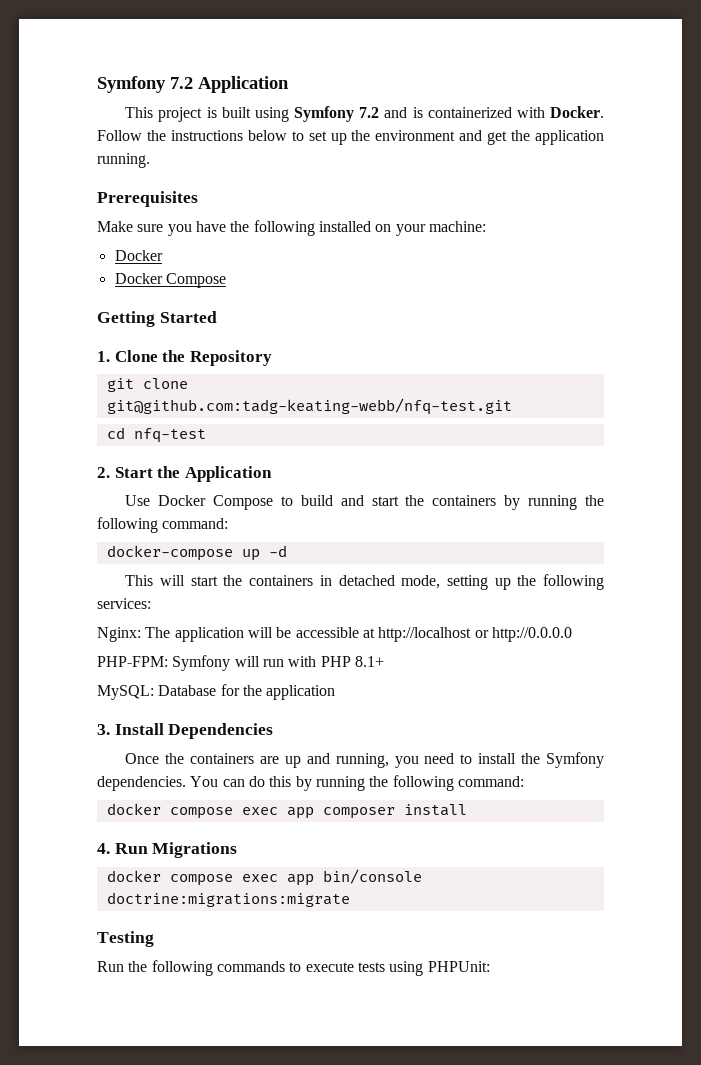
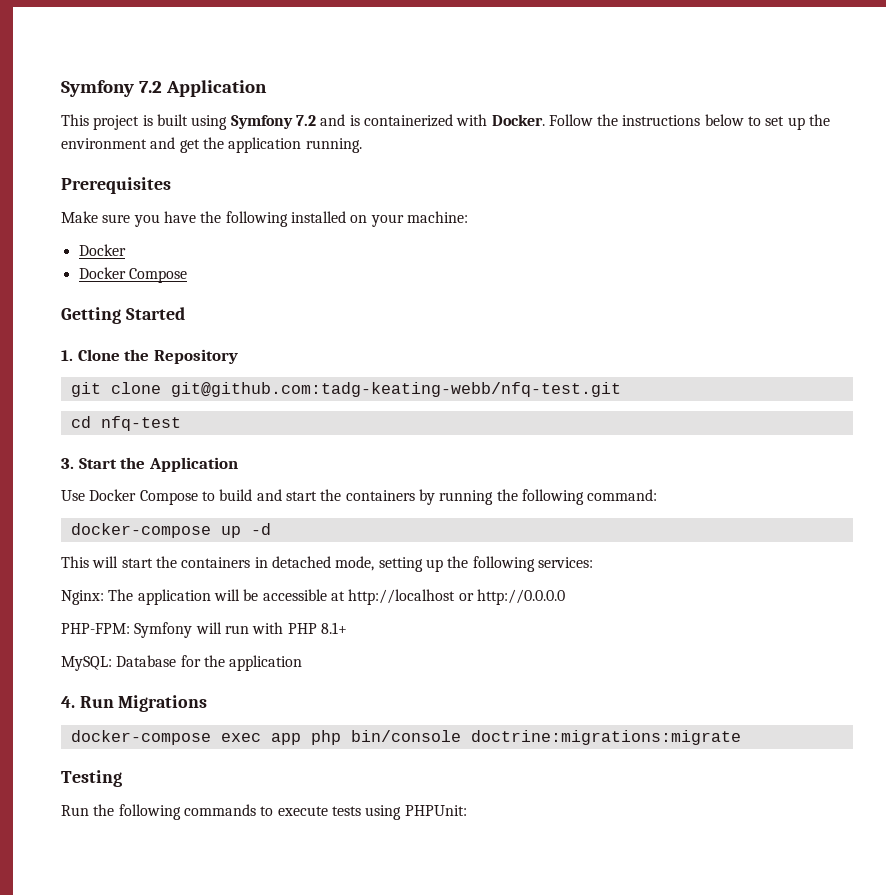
- 2. Start the Application
+ 3. Start the Application
- 3. Install Dependencies
- Once the containers are up and running, you need to install the Symfony dependencies. You can do this by running the following command:
- docker compose exec app composer install
- docker compose exec app bin/console doctrine:migrations:migrate
+ docker-compose exec app php bin/console doctrine:migrations:migrate

